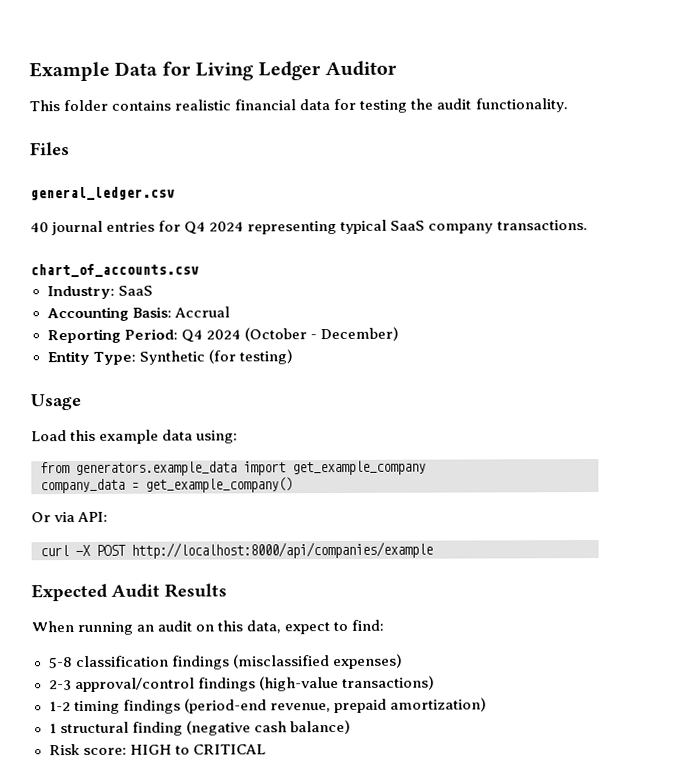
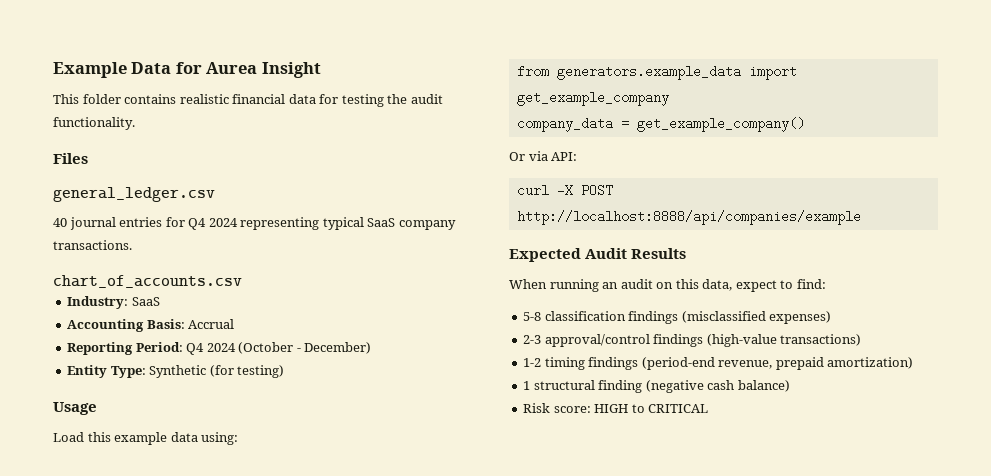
- Example Data for Living Ledger Auditor
+ Example Data for Aurea Insight
- curl -X POST http://localhost:8000/api/companies/example
+ curl -X POST http://localhost:8888/api/companies/example

